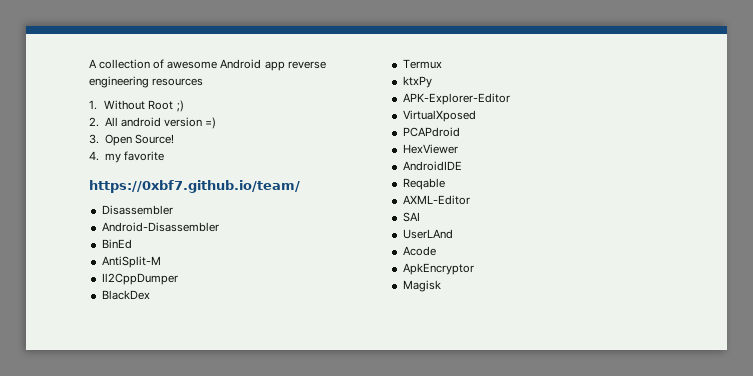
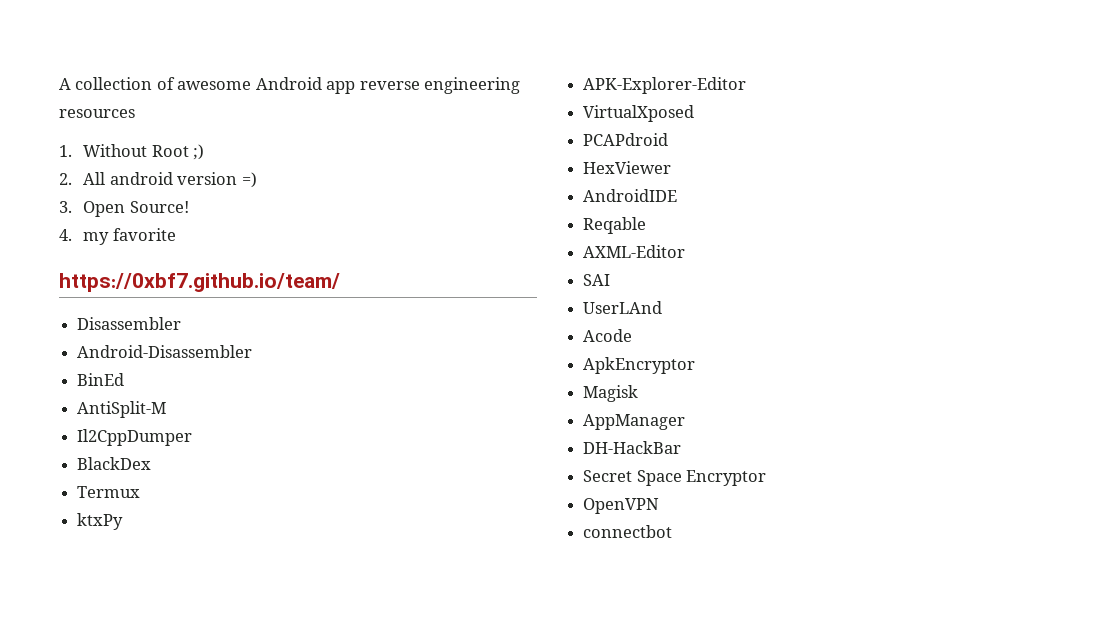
+ AppManager
+ DH-HackBar
+ Secret Space Encryptor
+ OpenVPN
+ connectbot

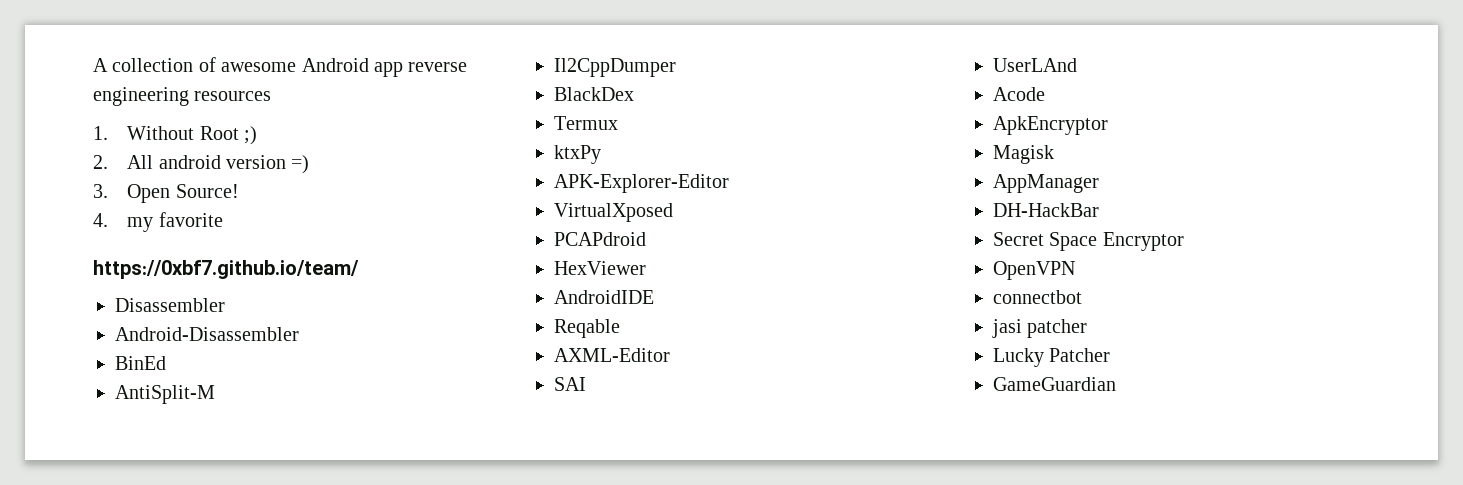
+ jasi patcher
+ Lucky Patcher
+ GameGuardian

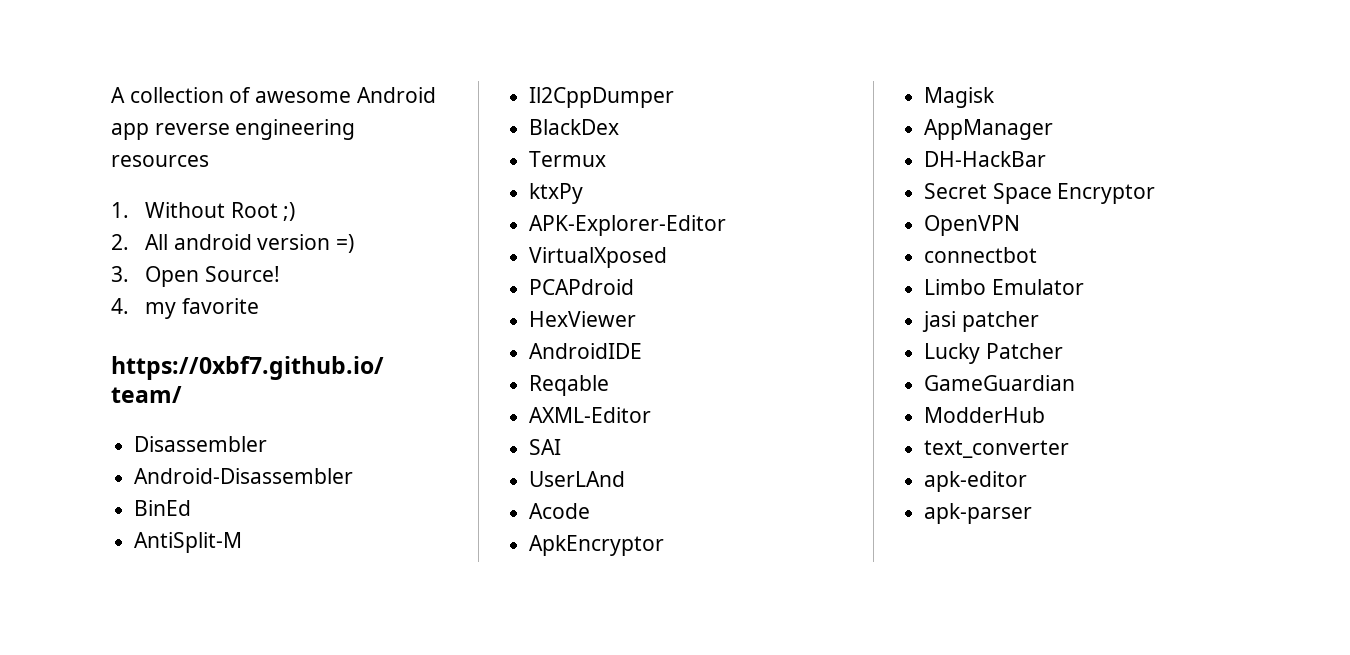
+ Limbo Emulator
+ ModderHub
+ text_converter
+ apk-editor
+ apk-parser

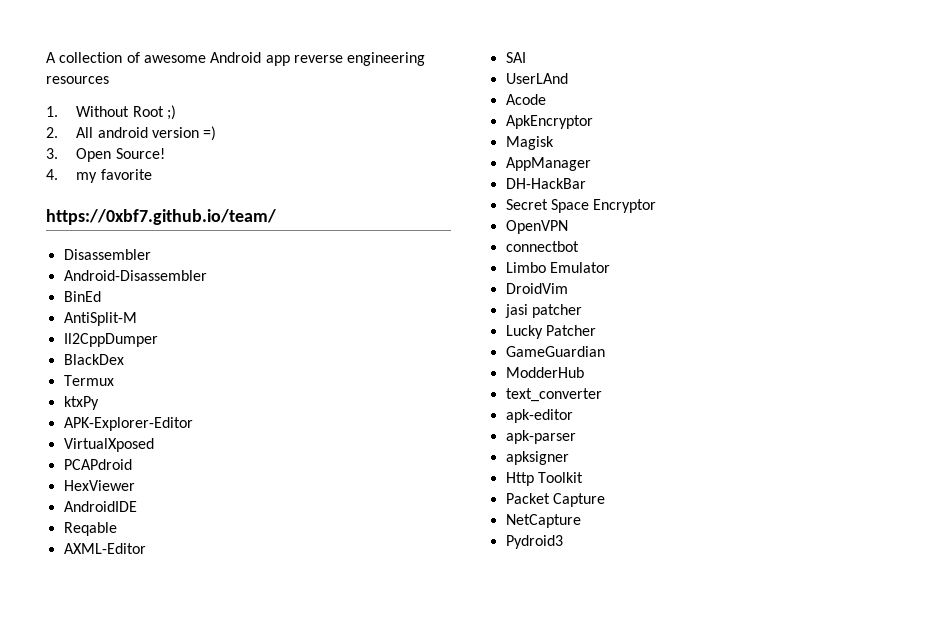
+ DroidVim
+ apksigner
+ Http Toolkit
+ Packet Capture
+ NetCapture
+ Pydroid3

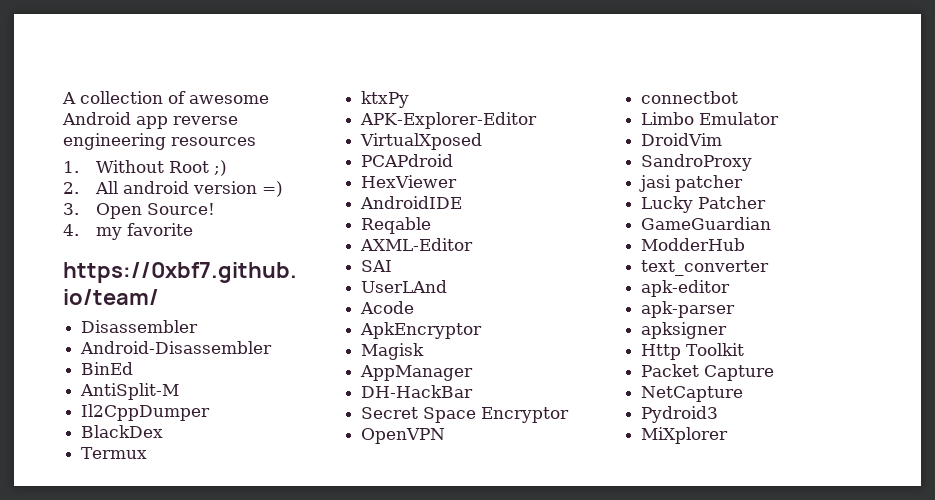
+ SandroProxy
+ MiXplorer

